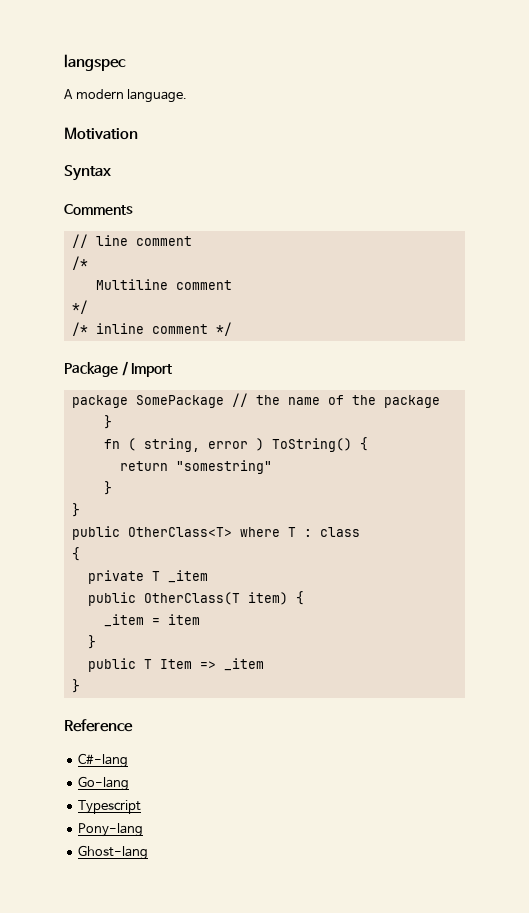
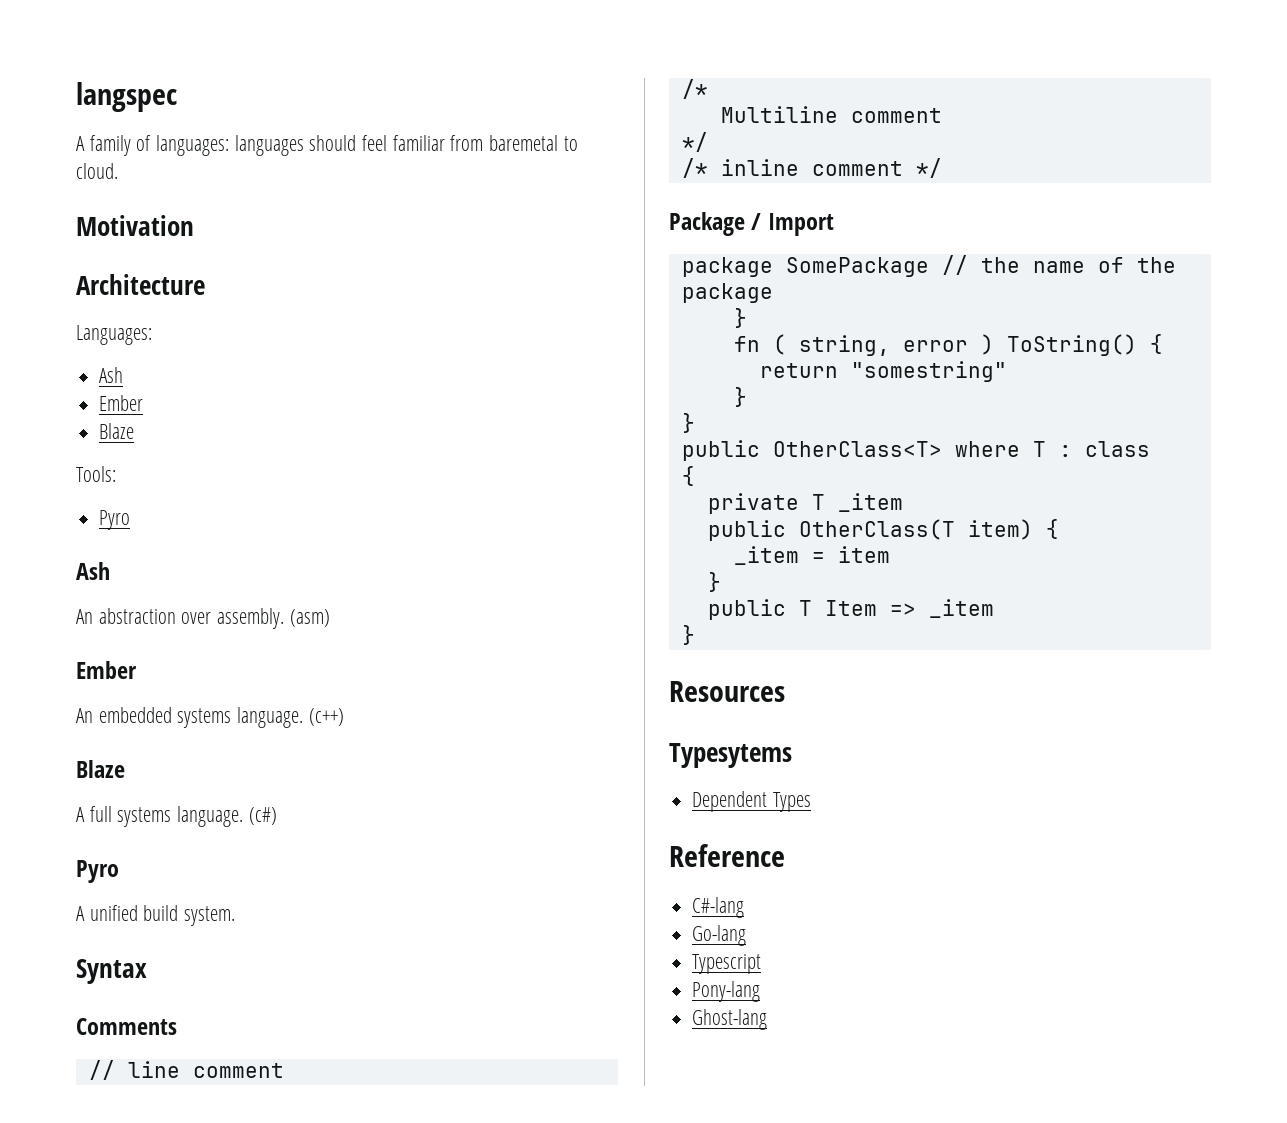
- A modern language.
+ A family of languages: languages should feel familiar from baremetal to cloud.
  Motivation
+ Architecture
+ Languages:
+ Ash
+ Ember
+ Blaze
+ Tools:
+ Pyro
+ Ash
+ An abstraction over assembly. (asm)
+ Ember
+ An embedded systems language. (c++)
+ Blaze
+ A full systems language. (c#)
+ Pyro
+ A unified build system.
+ Resources
+ Typesytems
+ Dependent Types

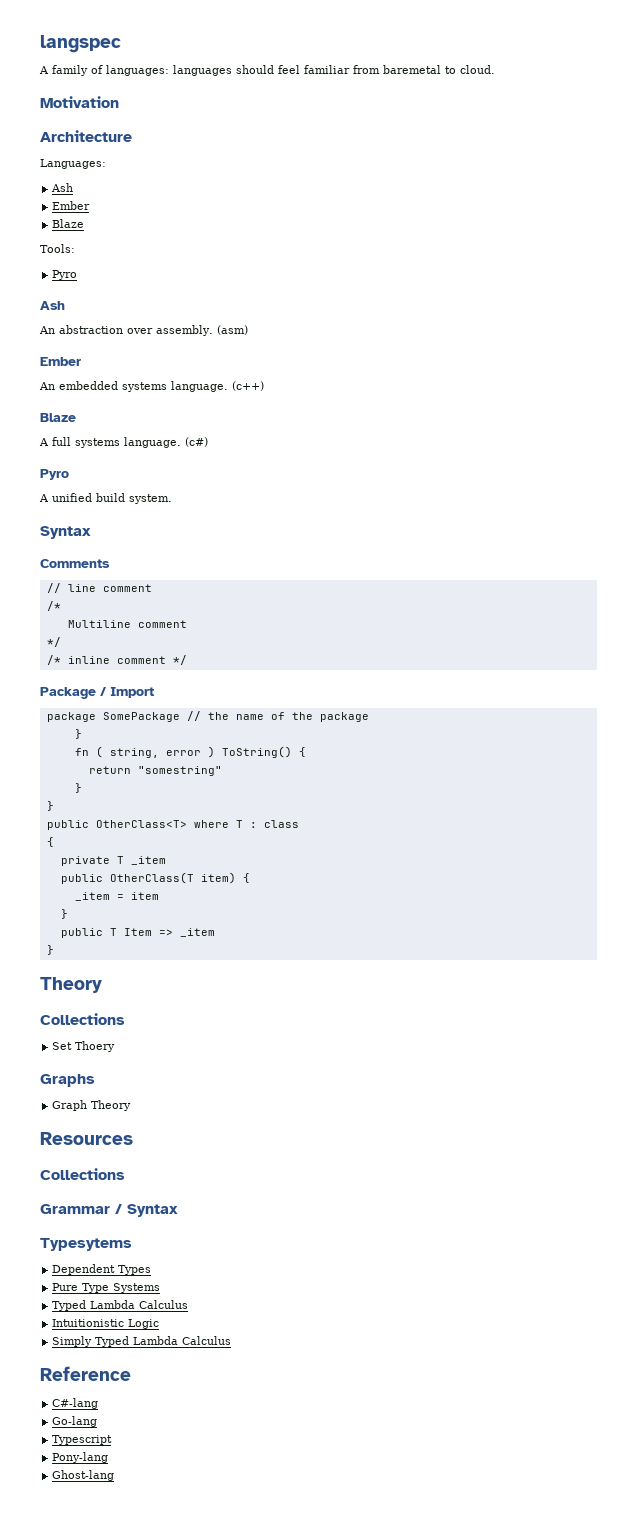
  public T Item => _item
  }
+ Theory
+ Collections
+ Set Thoery
+ Graphs
+ Graph Theory
  Resources
+ Collections
+ Grammar / Syntax
  Typesytems
  Dependent Types
+ Pure Type Systems
+ Typed Lambda Calculus
+ Intuitionistic Logic
+ Simply Typed Lambda Calculus

